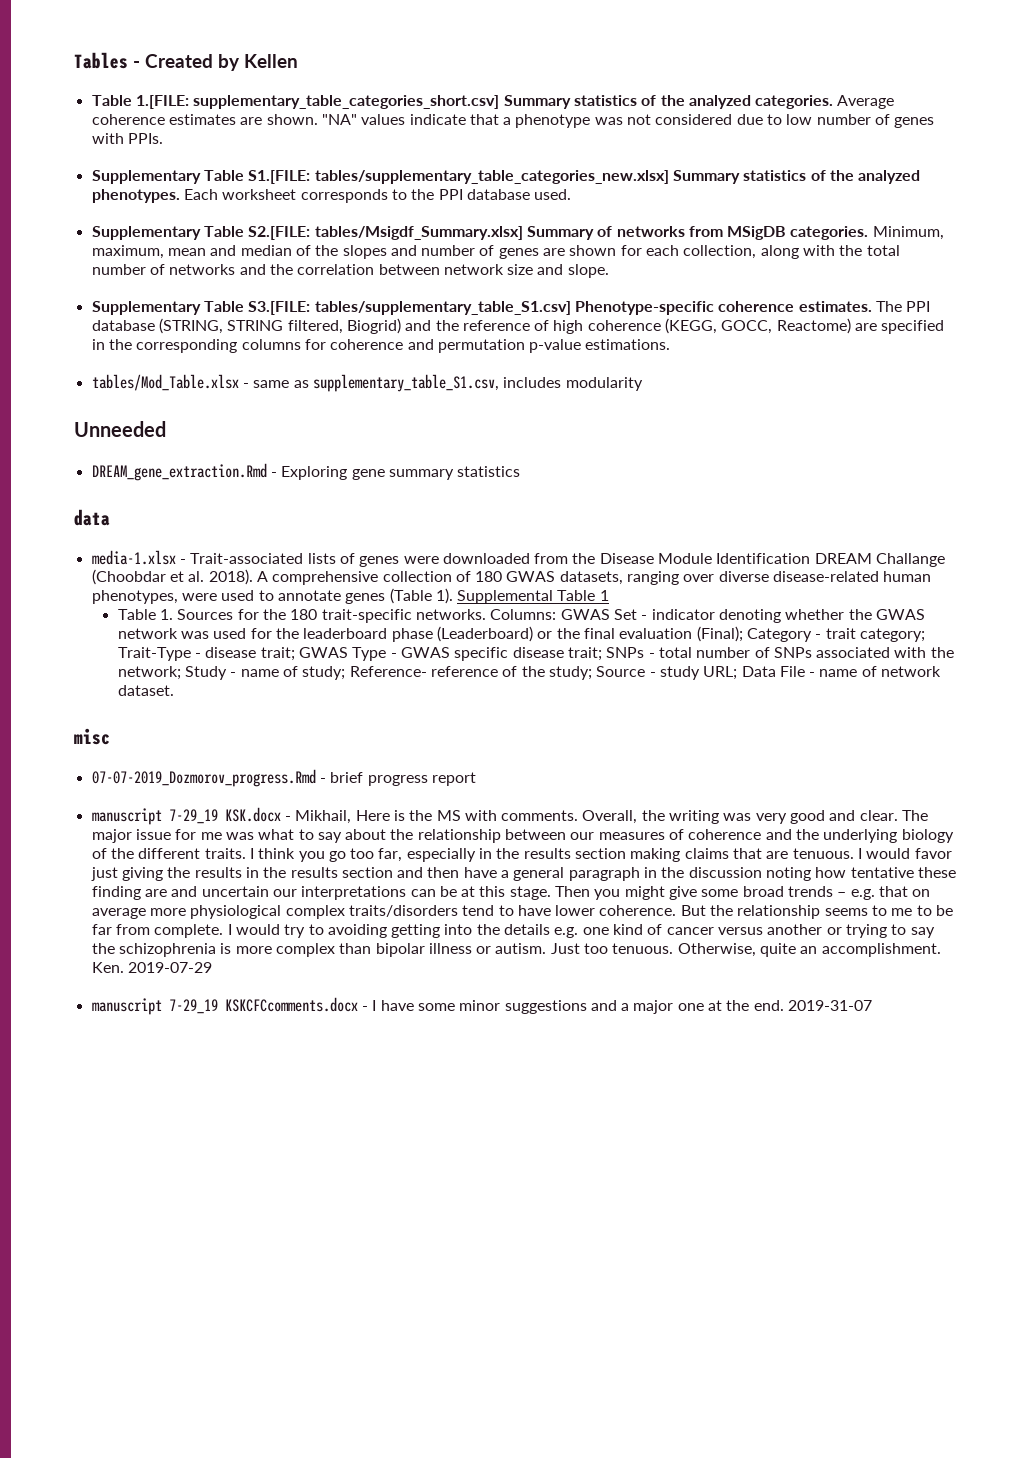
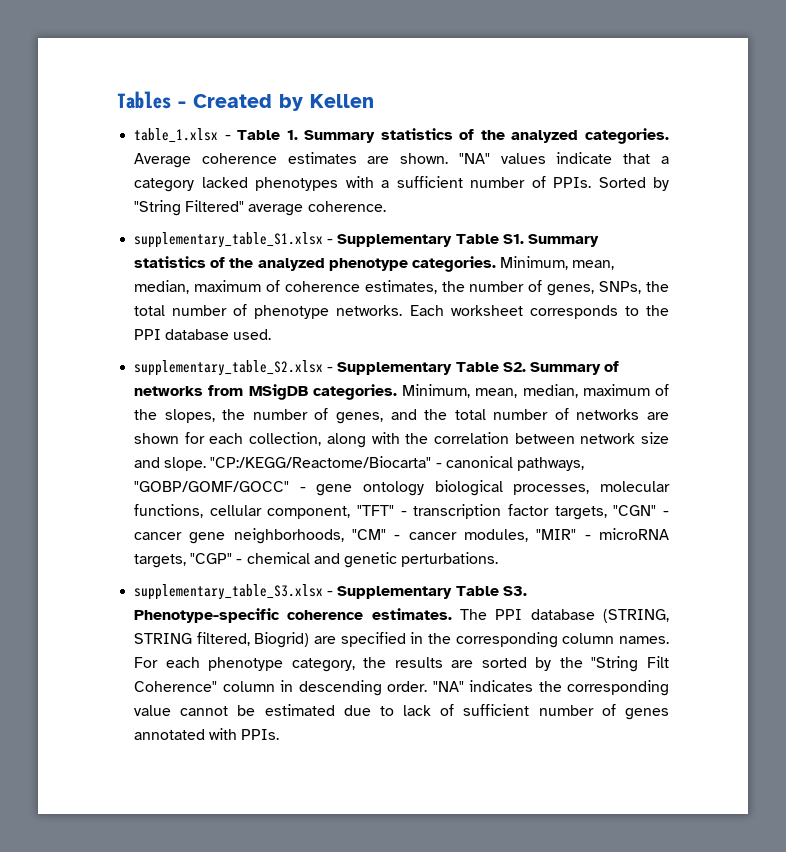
- Table 1.[FILE: supplementary_table_categories_short.csv] Summary statistics of the analyzed categories.
+ table_1.xlsx - Table 1. Summary statistics of the analyzed categories.
- "NA" values indicate that a phenotype was not considered due to low number of genes with PPIs.
- Supplementary Table S1.[FILE: tables/supplementary_table_categories_new.xlsx] Summary statistics of the analyzed phenotypes.
+ "NA" values indicate that a category lacked phenotypes with a sufficient number of PPIs. Sorted by "String Filtered" average coherence.
+ supplementary_table_S1.xlsx - Supplementary Table S1. Summary statistics of the analyzed phenotype categories. Minimum, mean, median, maximum of coherence estimates, the number of genes, SNPs, the total number of phenotype networks.
- Supplementary Table S2.[FILE: tables/Msigdf_Summary.xlsx] Summary of networks from MSigDB categories.
+ supplementary_table_S2.xlsx - Supplementary Table S2. Summary of networks from MSigDB categories.
- Minimum, maximum, mean and median of the slopes and number of genes are shown for each collection, along with the total number of networks and the correlation between network size and slope.
- Supplementary Table S3.[FILE: tables/supplementary_table_S1.csv] Phenotype-specific coherence estimates.
+ Minimum, mean, median, maximum of the slopes, the number of genes, and the total number of networks are shown for each collection, along with the correlation between network size and slope. "CP:/KEGG/Reactome/Biocarta" - canonical pathways, "GOBP/GOMF/GOCC" - gene ontology biological processes, molecular functions, cellular component, "TFT" - transcription factor targets, "CGN" - cancer gene neighborhoods, "CM" - cancer modules, "MIR" - microRNA targets, "CGP" - chemical and genetic perturbations.
+ supplementary_table_S3.xlsx - Supplementary Table S3. Phenotype-specific coherence estimates.
- The PPI database (STRING, STRING filtered, Biogrid) and the reference of high coherence (KEGG, GOCC, Reactome) are specified in the corresponding columns for coherence and permutation p-value estimations.
- tables/Mod_Table.xlsx - same as supplementary_table_S1.csv, includes modularity
- Unneeded
- DREAM_gene_extraction.Rmd - Exploring gene summary statistics
- data
- media-1.xlsx - Trait-associated lists of genes were downloaded from the Disease Module Identification DREAM Challange (Choobdar et al. 2018). A comprehensive collection of 180 GWAS datasets, ranging over diverse disease-related human phenotypes, were used to annotate genes (Table 1). Supplemental Table 1
- Table 1. Sources for the 180 trait-specific networks. Columns: GWAS Set - indicator denoting whether the GWAS network was used for the leaderboard phase (Leaderboard) or the final evaluation (Final); Category - trait category; Trait-Type - disease trait; GWAS Type - GWAS specific disease trait; SNPs - total number of SNPs associated with the network; Study - name of study; Reference- reference of the study; Source - study URL; Data File - name of network dataset.
- misc
- 07-07-2019_Dozmorov_progress.Rmd - brief progress report
- manuscript 7-29_19 KSK.docx - Mikhail, Here is the MS with comments. Overall, the writing was very good and clear. The major issue for me was what to say about the relationship between our measures of coherence and the underlying biology of the different traits. I think you go too far, especially in the results section making claims that are tenuous. I would favor just giving the results in the results section and then have a general paragraph in the discussion noting how tentative these finding are and uncertain our interpretations can be at this stage. Then you might give some broad trends – e.g. that on average more physiological complex traits/disorders tend to have lower coherence. But the relationship seems to me to be far from complete. I would try to avoiding getting into the details e.g. one kind of cancer versus another or trying to say the schizophrenia is more complex than bipolar illness or autism. Just too tenuous. Otherwise, quite an accomplishment. Ken. 2019-07-29
- manuscript 7-29_19 KSKCFCcomments.docx - I have some minor suggestions and a major one at the end. 2019-31-07
+ The PPI database (STRING, STRING filtered, Biogrid) are specified in the corresponding column names. For each phenotype category, the results are sorted by the "String Filt Coherence" column in descending order. "NA" indicates the corresponding value cannot be estimated due to lack of sufficient number of genes annotated with PPIs.

